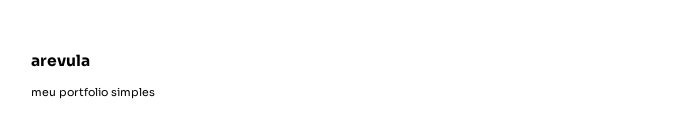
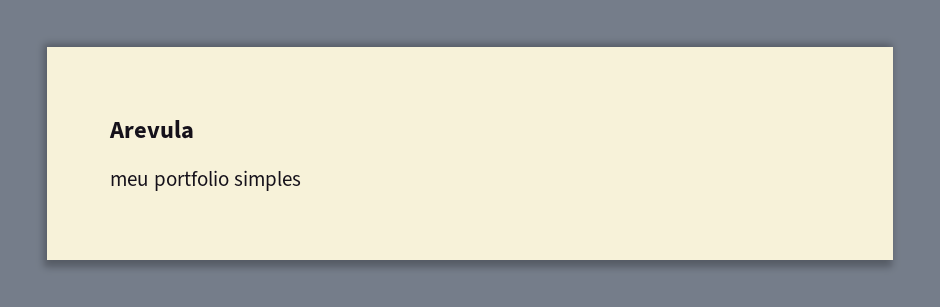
- arevula
+ Arevula

